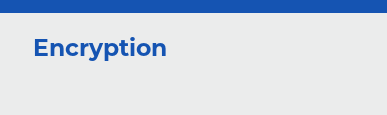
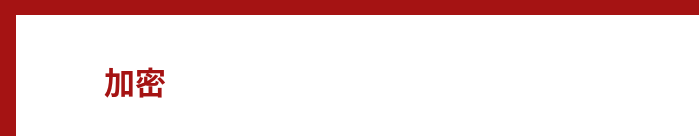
- Encryption
+ 加密

